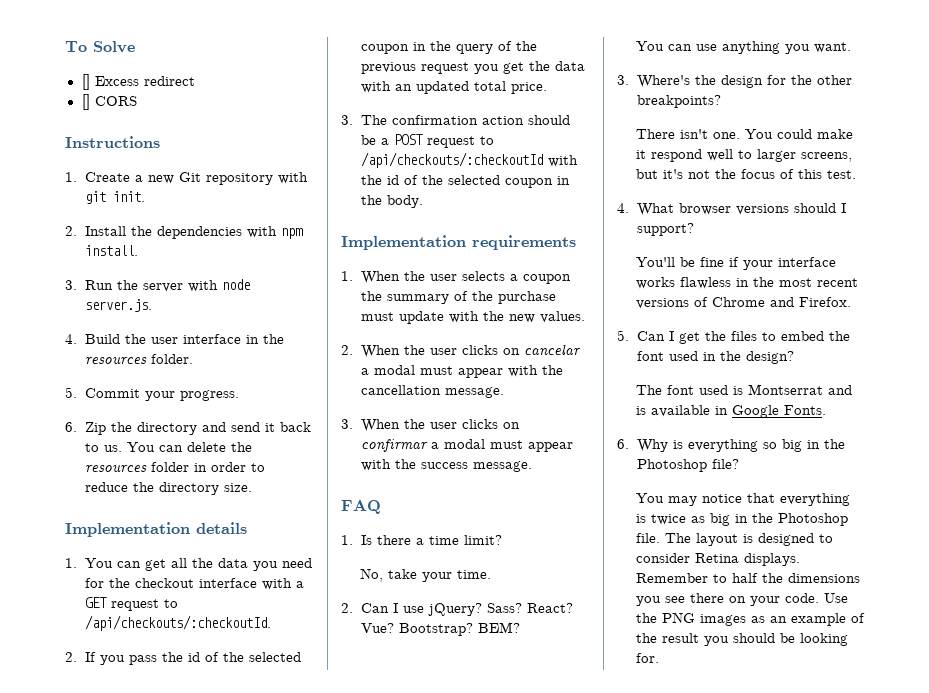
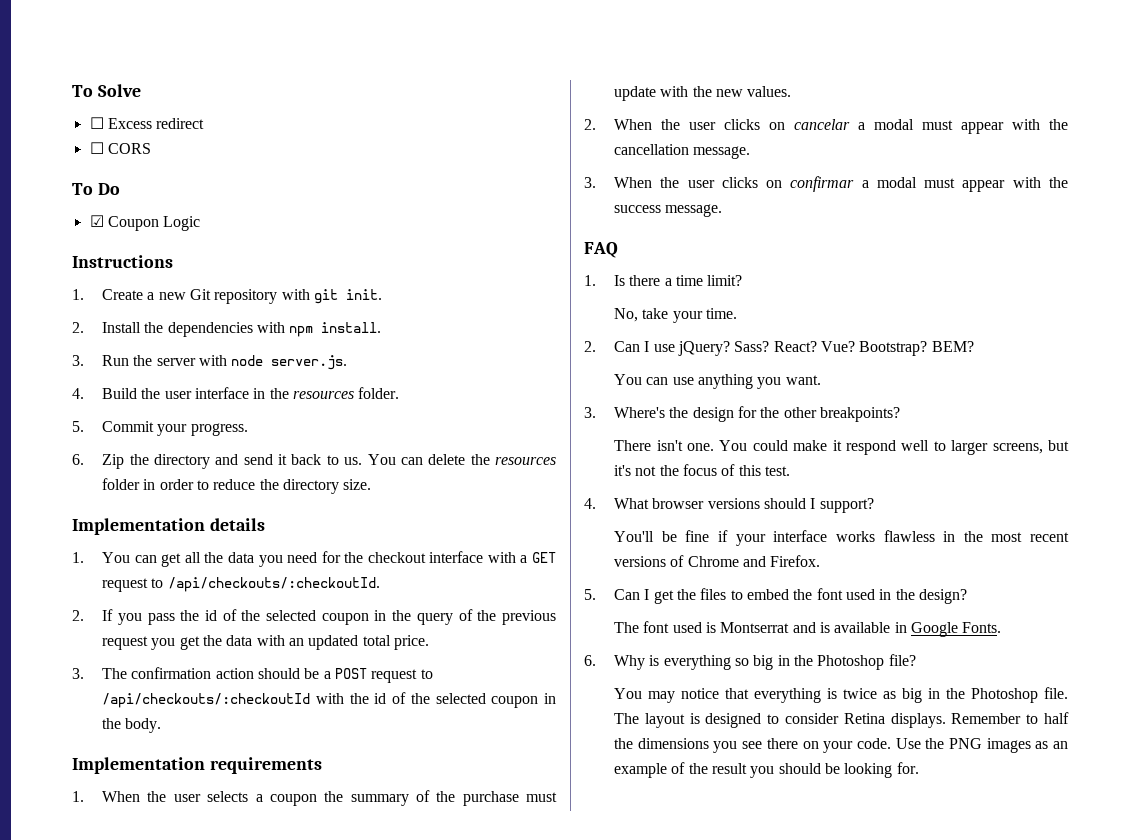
- [] Excess redirect
+ ☐ Excess redirect
- [] CORS
+ ☐ CORS
+ To Do
+ ☑ Coupon Logic

